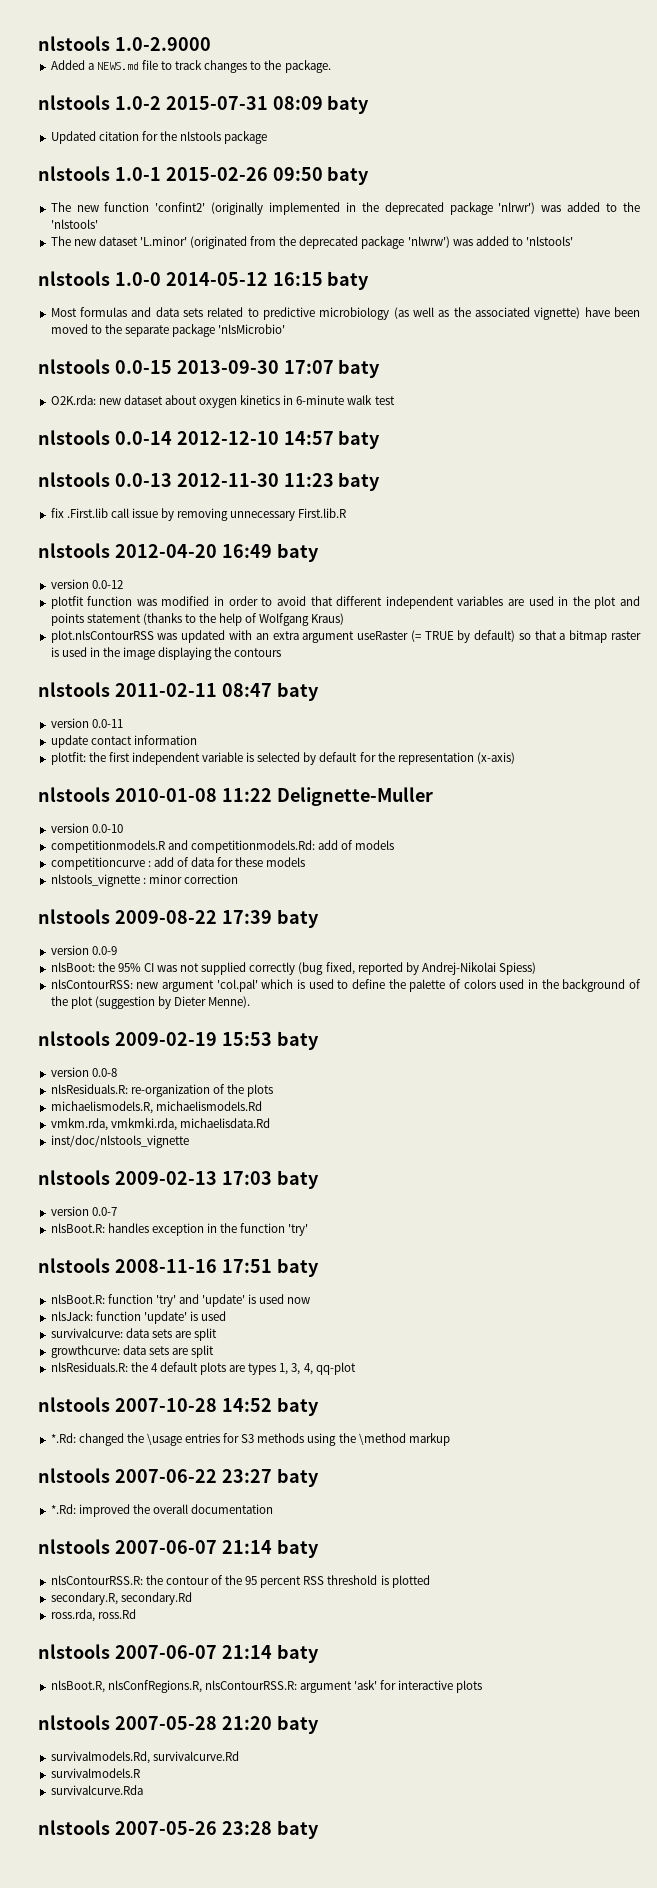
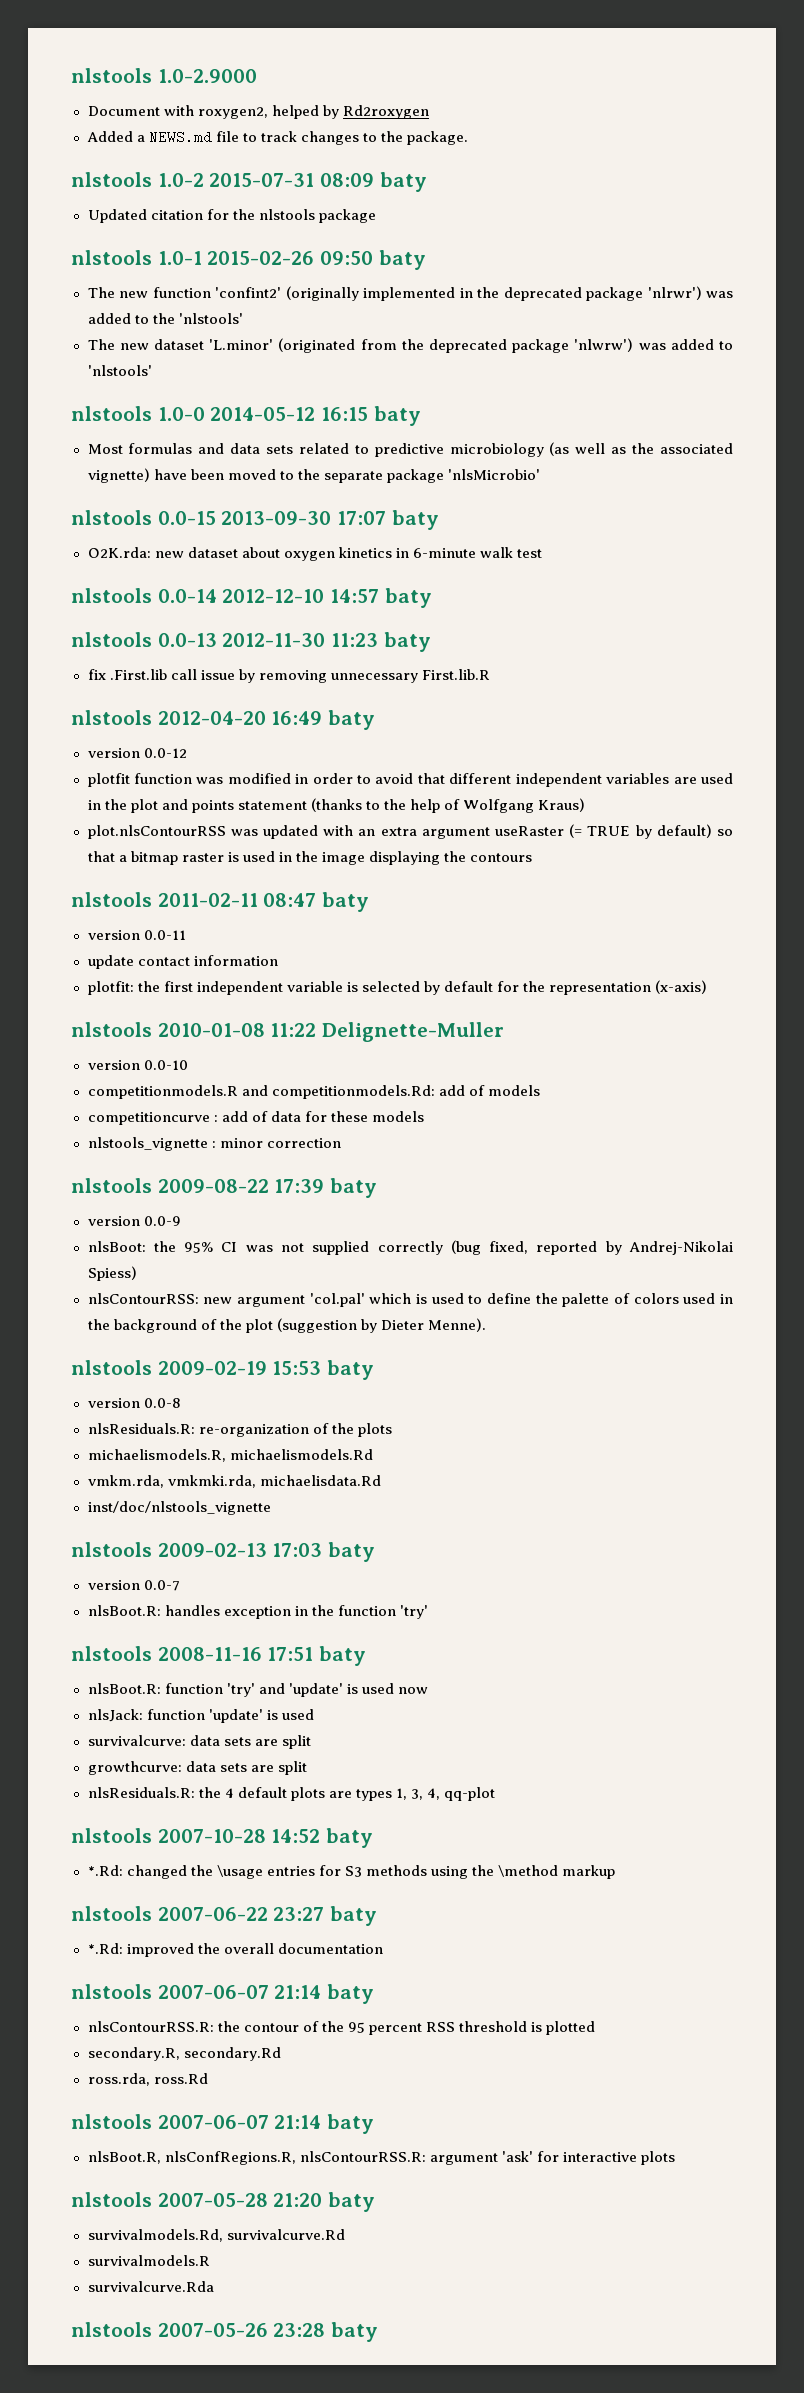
+ Document with roxygen2, helped by Rd2roxygen

